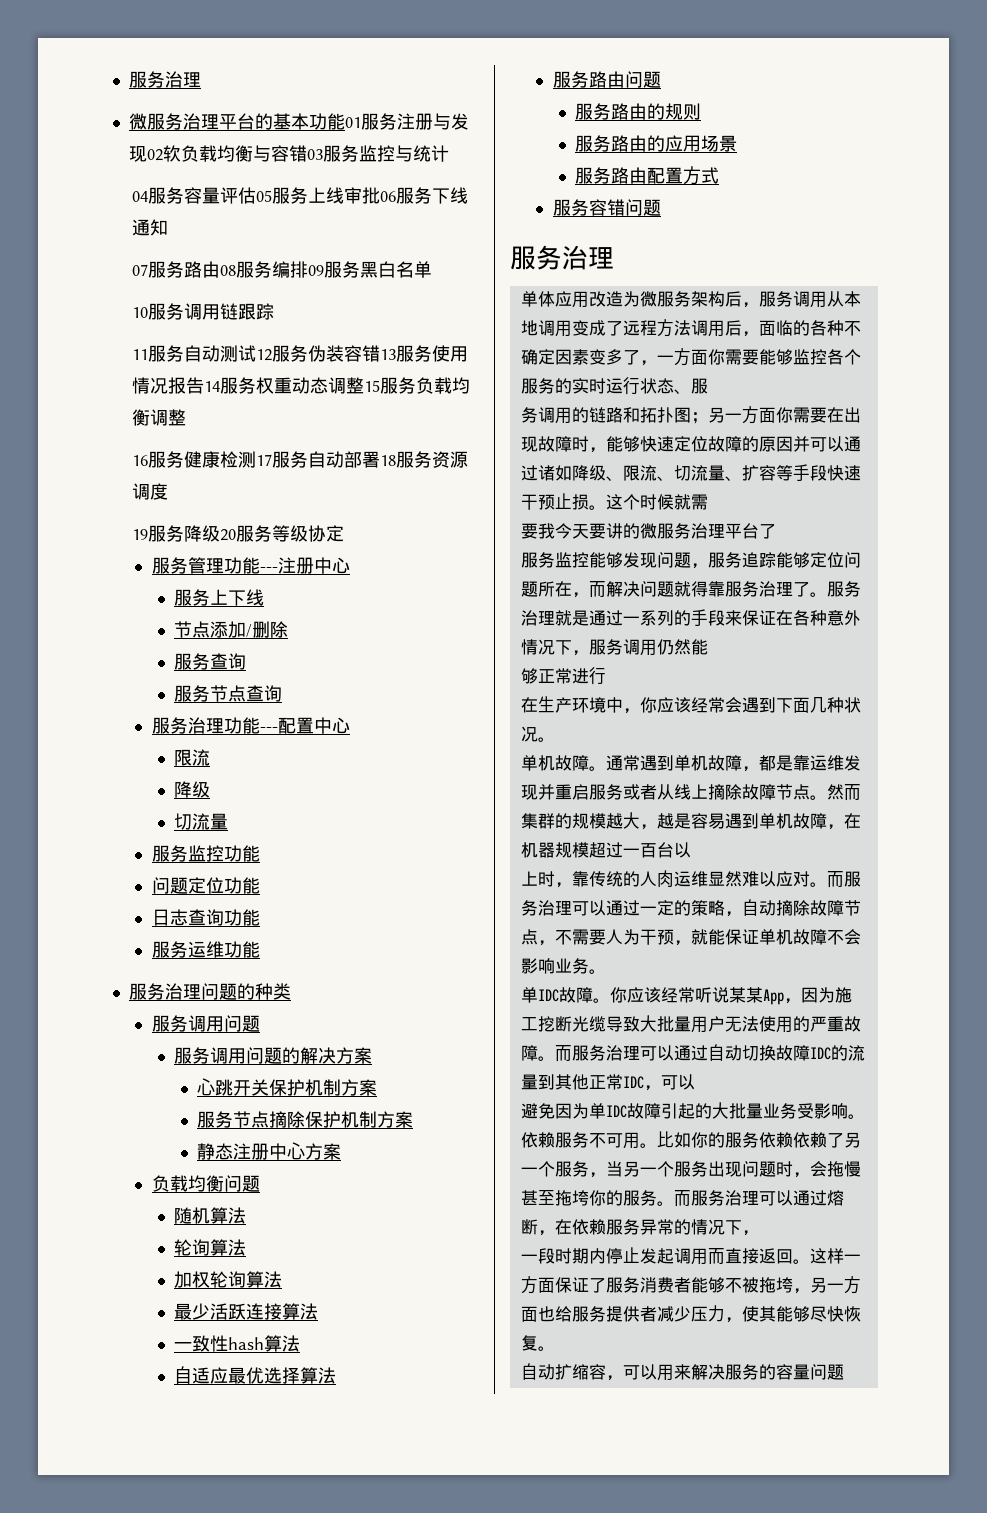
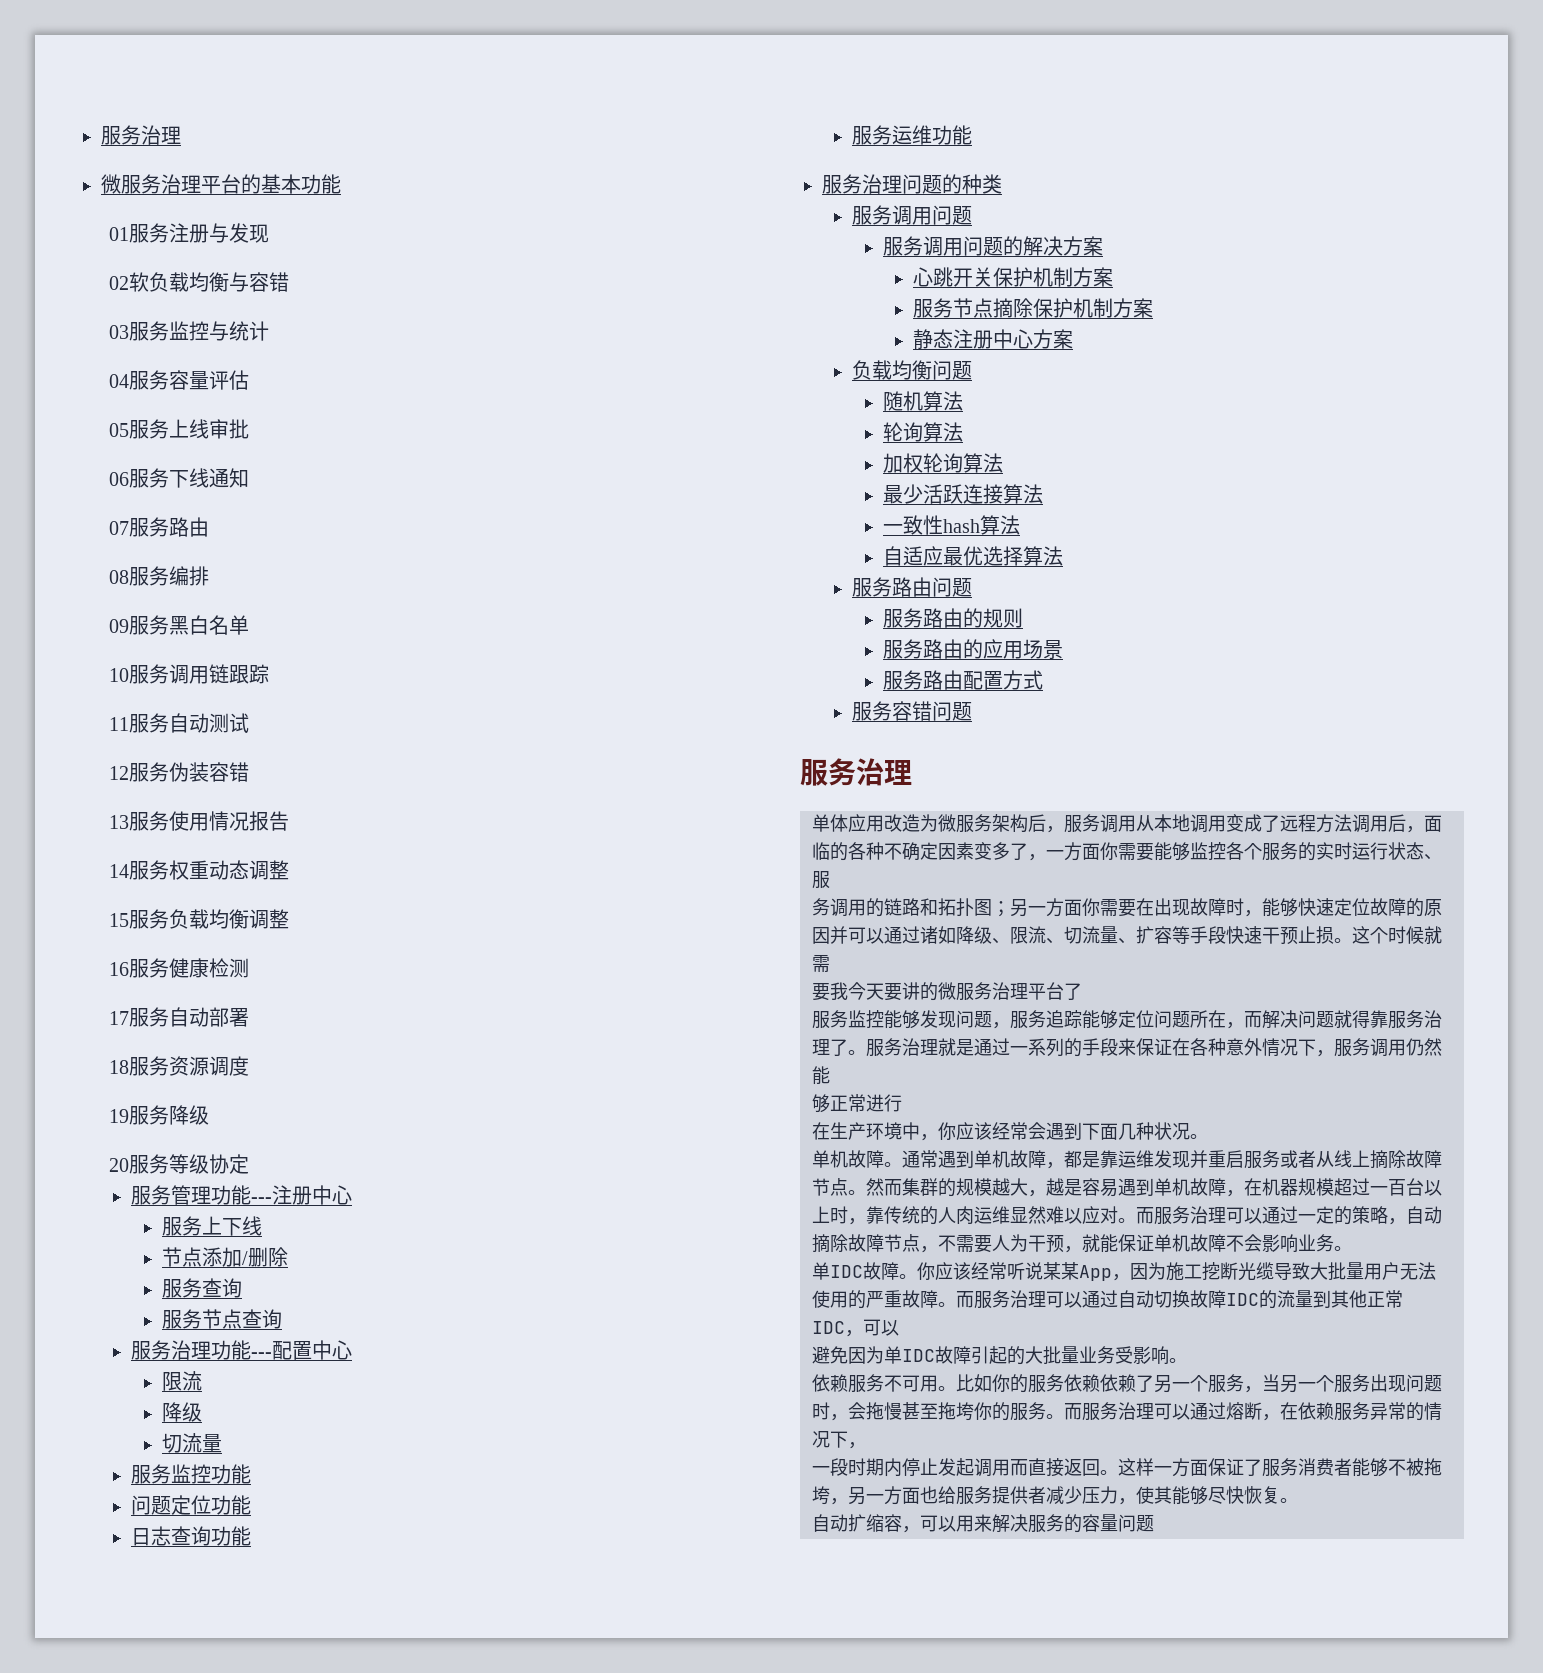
- 微服务治理平台的基本功能01服务注册与发现02软负载均衡与容错03服务监控与统计
+ 微服务治理平台的基本功能
+ 01服务注册与发现
+ 02软负载均衡与容错
+ 03服务监控与统计
- 04服务容量评估05服务上线审批06服务下线通知
+ 04服务容量评估
+ 05服务上线审批
+ 06服务下线通知
- 07服务路由08服务编排09服务黑白名单
+ 07服务路由
+ 08服务编排
+ 09服务黑白名单
- 11服务自动测试12服务伪装容错13服务使用情况报告14服务权重动态调整15服务负载均衡调整
+ 11服务自动测试
+ 12服务伪装容错
+ 13服务使用情况报告
+ 14服务权重动态调整
+ 15服务负载均衡调整
- 16服务健康检测17服务自动部署18服务资源调度
+ 16服务健康检测
+ 17服务自动部署
+ 18服务资源调度
- 19服务降级20服务等级协定
+ 19服务降级
+ 20服务等级协定

